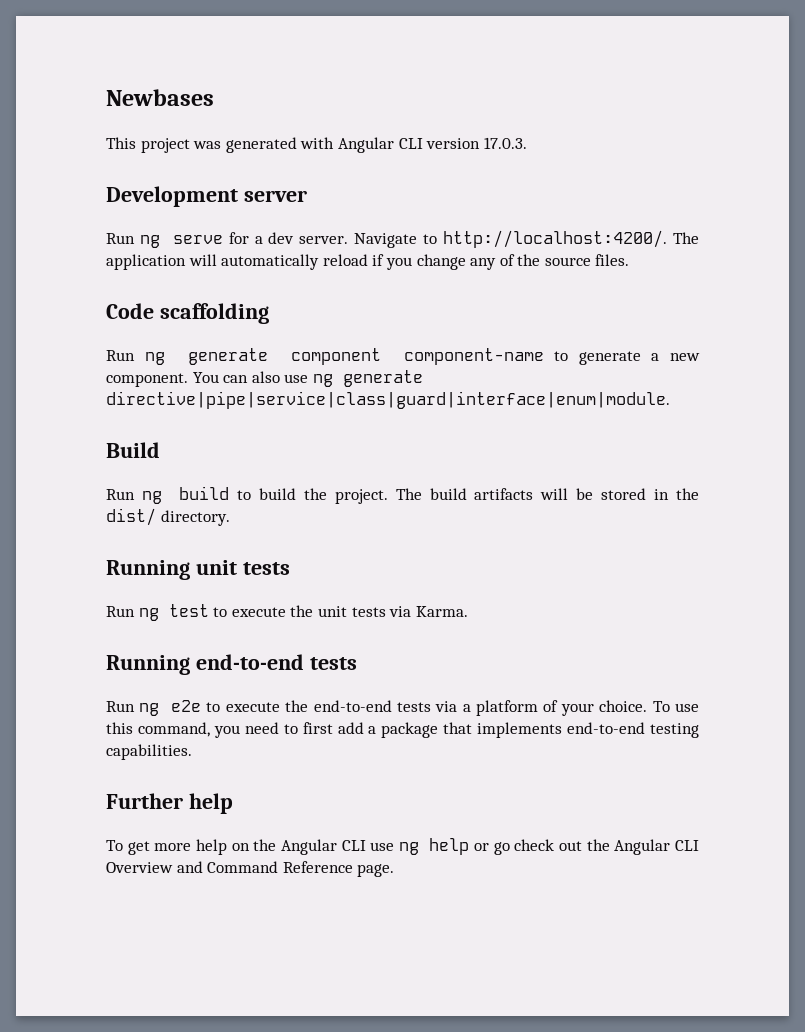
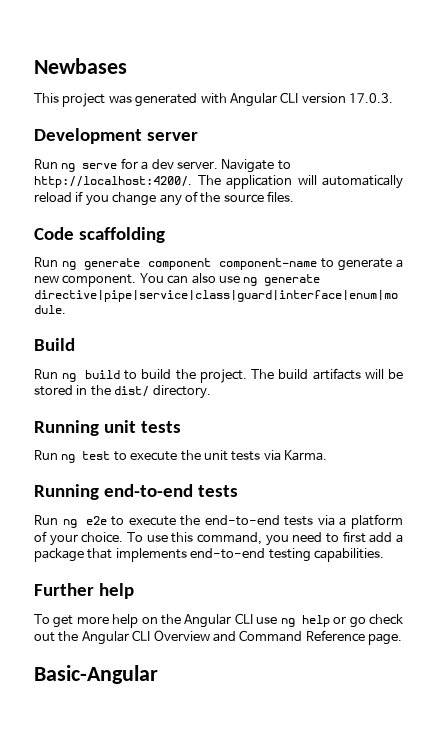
+ Basic-Angular

